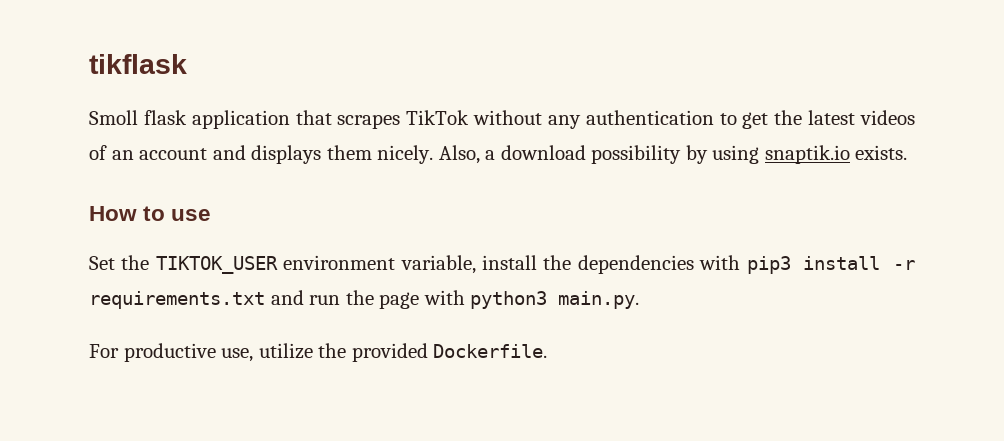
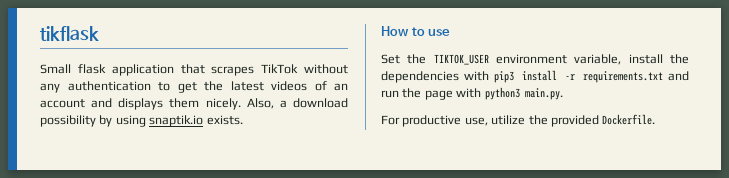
- Smoll flask application that scrapes TikTok without any authentication to get the latest videos of an account and displays them nicely.
+ Small flask application that scrapes TikTok without any authentication to get the latest videos of an account and displays them nicely.

